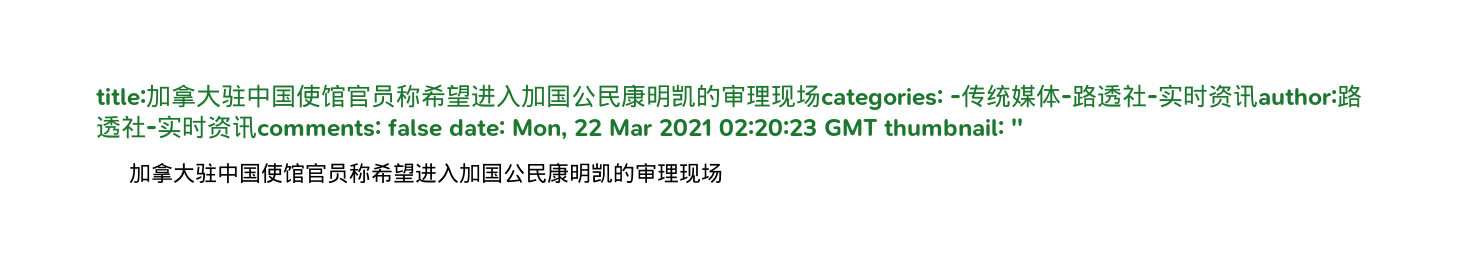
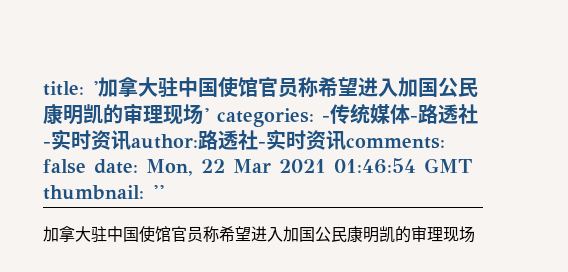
- title:加拿大驻中国使馆官员称希望进入加国公民康明凯的审理现场categories: -传统媒体-路透社-实时资讯author:路透社-实时资讯comments: false date: Mon, 22 Mar 2021 02:20:23 GMT thumbnail: ''
+ title: '加拿大驻中国使馆官员称希望进入加国公民康明凯的审理现场' categories: -传统媒体-路透社-实时资讯author:路透社-实时资讯comments: false date: Mon, 22 Mar 2021 01:46:54 GMT thumbnail: ''

